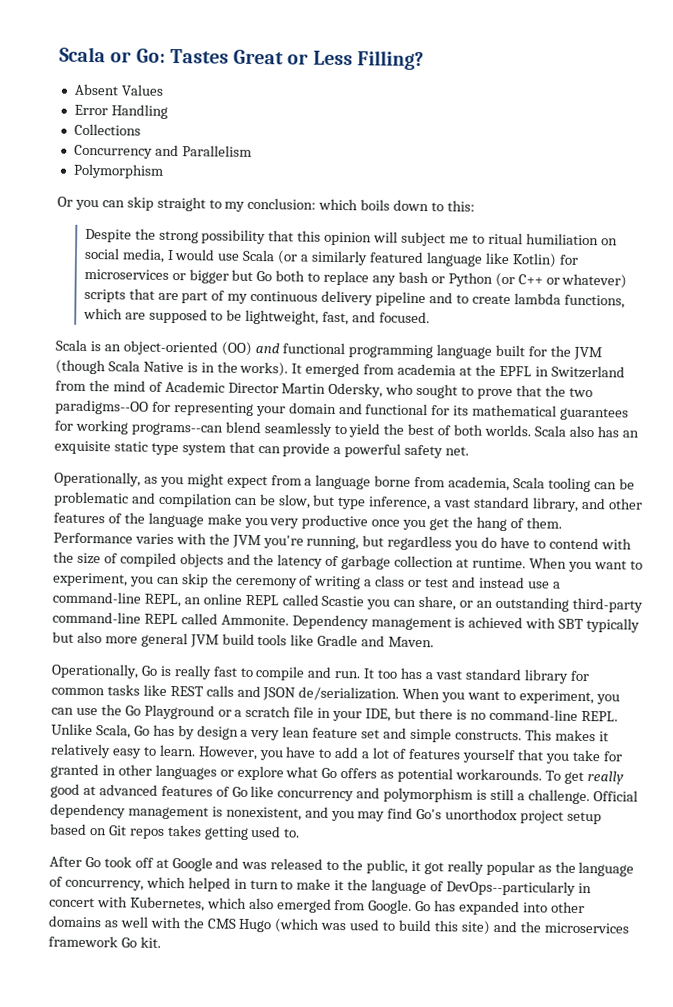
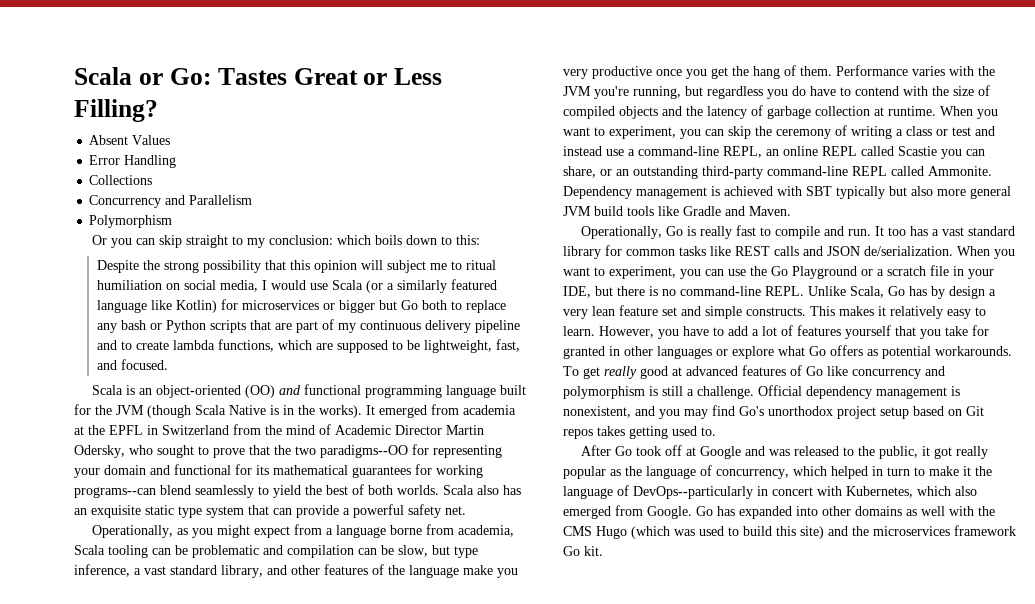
- Despite the strong possibility that this opinion will subject me to ritual humiliation on social media, I would use Scala (or a similarly featured language like Kotlin) for microservices or bigger but Go both to replace any bash or Python (or C++ or whatever) scripts that are part of my continuous delivery pipeline and to create lambda functions, which are supposed to be lightweight, fast, and focused.
+ Despite the strong possibility that this opinion will subject me to ritual humiliation on social media, I would use Scala (or a similarly featured language like Kotlin) for microservices or bigger but Go both to replace any bash or Python scripts that are part of my continuous delivery pipeline and to create lambda functions, which are supposed to be lightweight, fast, and focused.

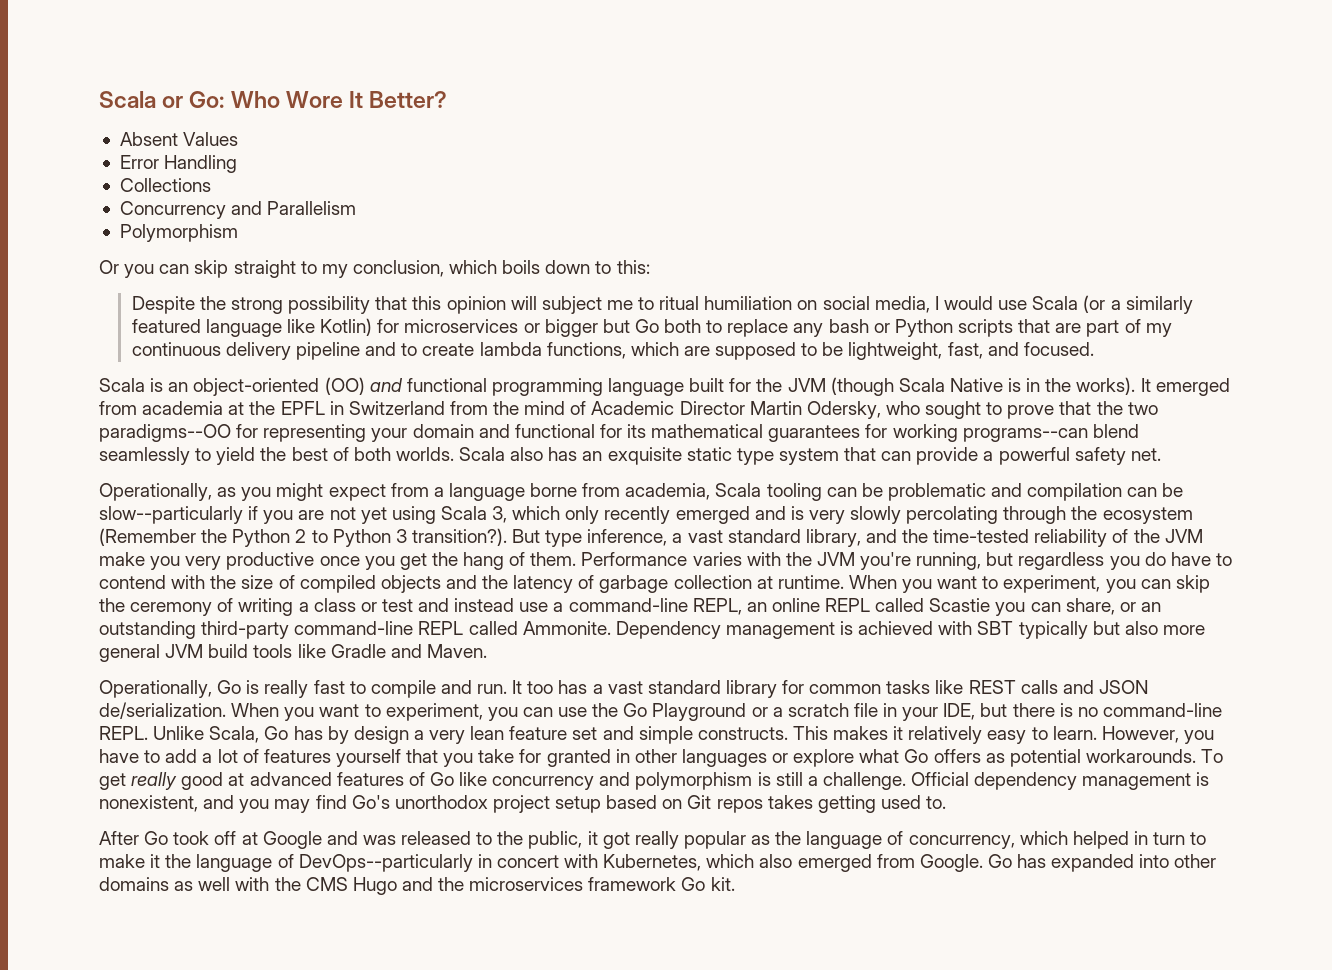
- Scala or Go: Tastes Great or Less Filling?
+ Scala or Go: Who Wore It Better?
- Or you can skip straight to my conclusion: which boils down to this:
+ Or you can skip straight to my conclusion, which boils down to this:
- Operationally, as you might expect from a language borne from academia, Scala tooling can be problematic and compilation can be slow, but type inference, a vast standard library, and other features of the language make you very productive once you get the hang of them.
+ Operationally, as you might expect from a language borne from academia, Scala tooling can be problematic and compilation can be slow--particularly if you are not yet using Scala 3, which only recently emerged and is very slowly percolating through the ecosystem (Remember the Python 2 to Python 3 transition?). But type inference, a vast standard library, and the time-tested reliability of the JVM make you very productive once you get the hang of them.
- Go has expanded into other domains as well with the CMS Hugo (which was used to build this site) and the microservices framework Go kit.
+ Go has expanded into other domains as well with the CMS Hugo and the microservices framework Go kit.

